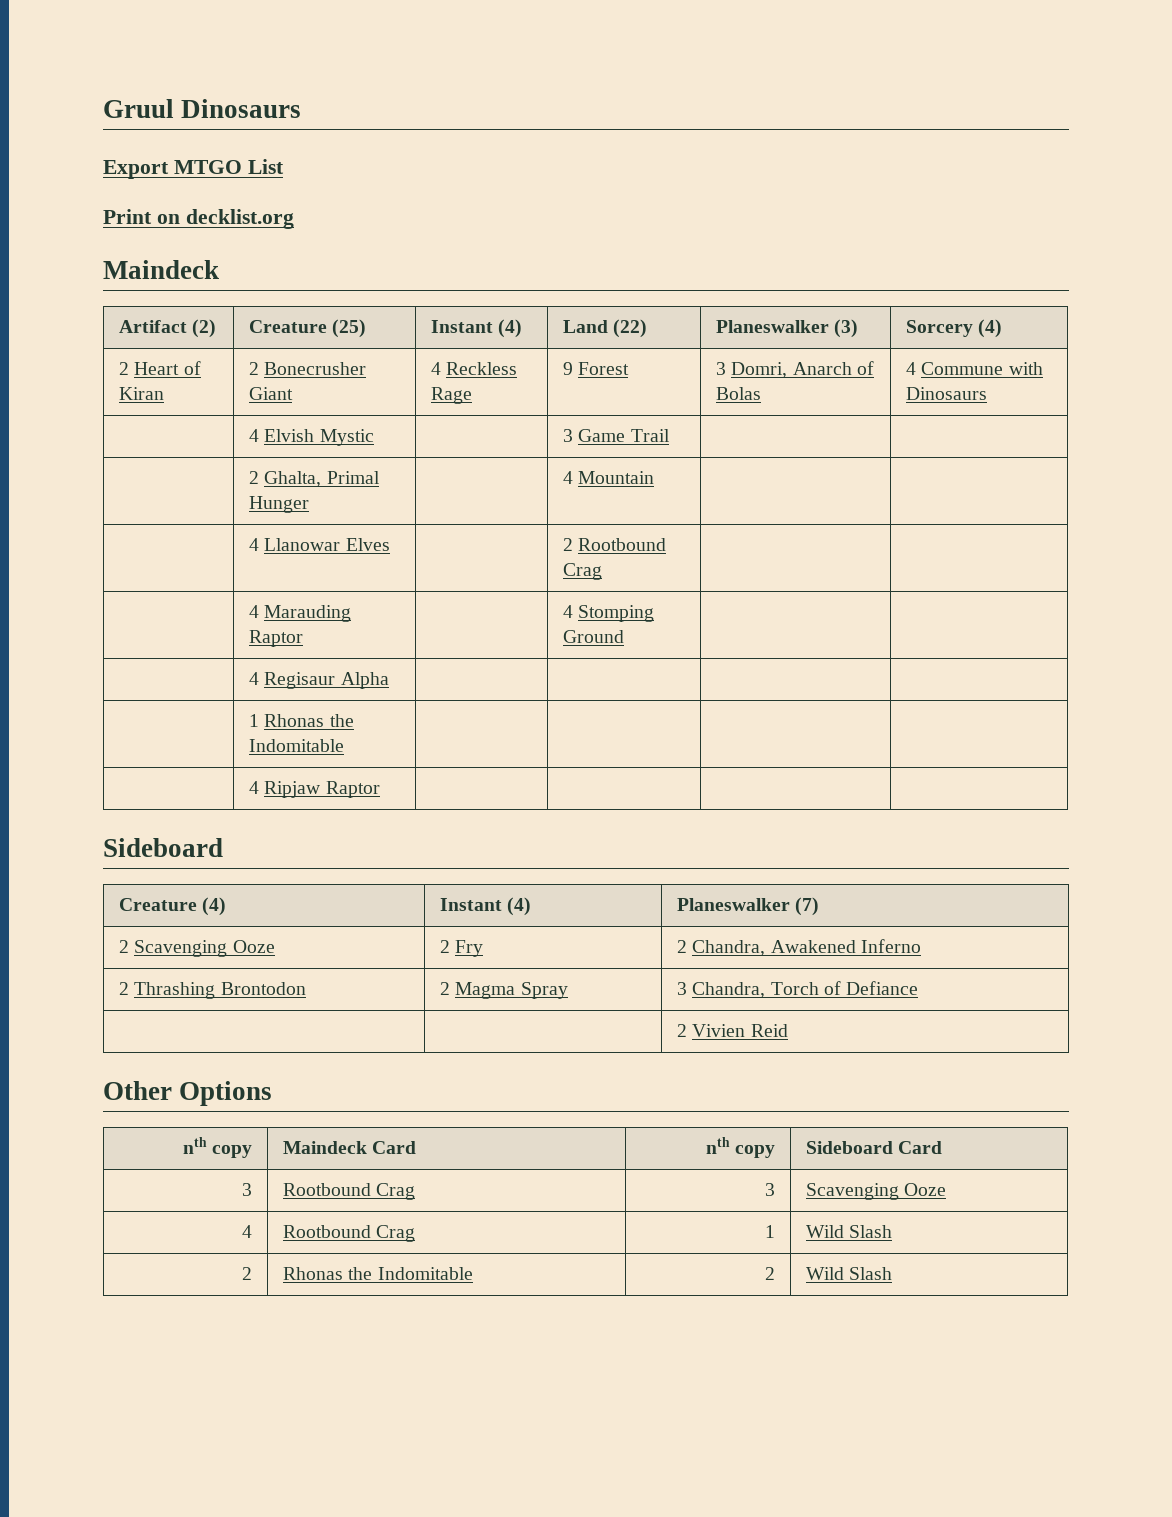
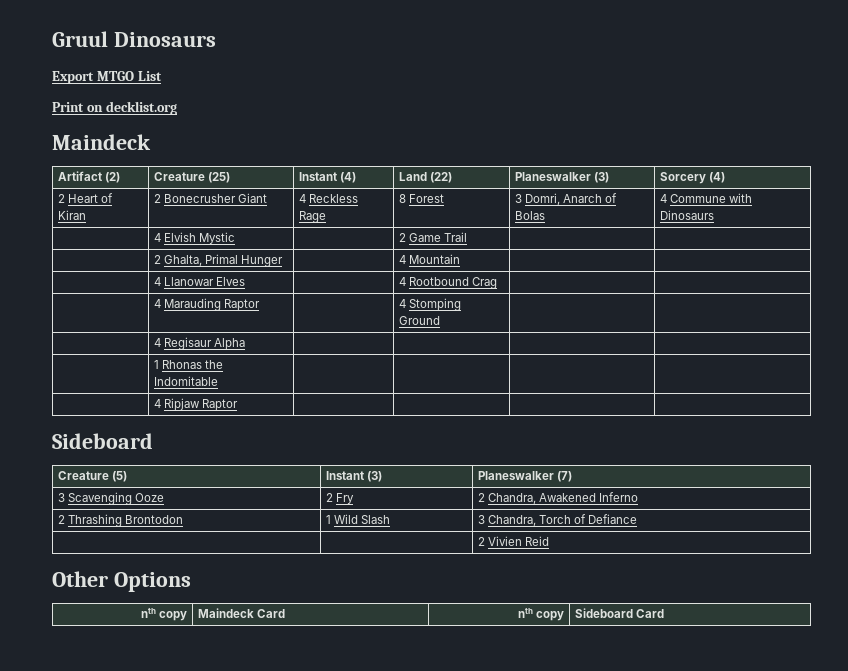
- 2 Heart of Kiran | 2 Bonecrusher Giant | 4 Reckless Rage | 9 Forest | 3 Domri, Anarch of Bolas | 4 Commune with Dinosaurs
+ 2 Heart of Kiran | 2 Bonecrusher Giant | 4 Reckless Rage | 8 Forest | 3 Domri, Anarch of Bolas | 4 Commune with Dinosaurs
- | 4 Elvish Mystic | | 3 Game Trail | |
+ | 4 Elvish Mystic | | 2 Game Trail | |
- | 4 Llanowar Elves | | 2 Rootbound Crag | |
+ | 4 Llanowar Elves | | 4 Rootbound Crag | |
- Creature (4) | Instant (4) | Planeswalker (7)
+ Creature (5) | Instant (3) | Planeswalker (7)
- 2 Scavenging Ooze | 2 Fry | 2 Chandra, Awakened Inferno
+ 3 Scavenging Ooze | 2 Fry | 2 Chandra, Awakened Inferno
- 2 Thrashing Brontodon | 2 Magma Spray | 3 Chandra, Torch of Defiance
+ 2 Thrashing Brontodon | 1 Wild Slash | 3 Chandra, Torch of Defiance
- 3 | Rootbound Crag | 3 | Scavenging Ooze
- 4 | Rootbound Crag | 1 | Wild Slash
- 2 | Rhonas the Indomitable | 2 | Wild Slash

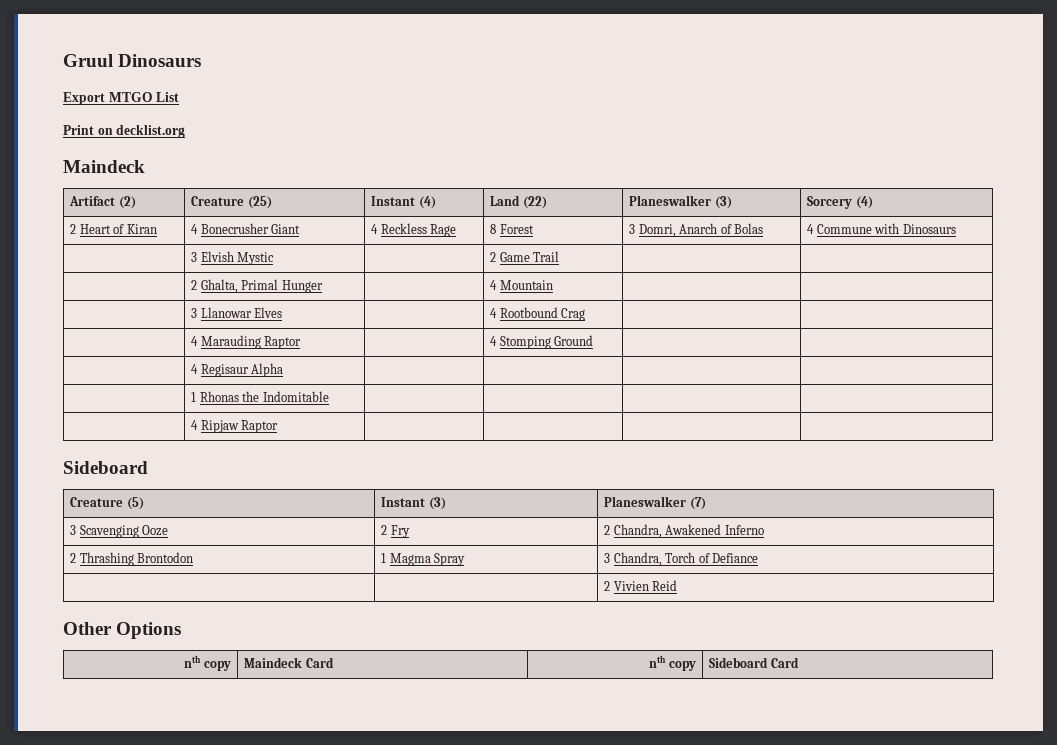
- 2 Heart of Kiran | 2 Bonecrusher Giant | 4 Reckless Rage | 8 Forest | 3 Domri, Anarch of Bolas | 4 Commune with Dinosaurs
+ 2 Heart of Kiran | 4 Bonecrusher Giant | 4 Reckless Rage | 8 Forest | 3 Domri, Anarch of Bolas | 4 Commune with Dinosaurs
- | 4 Elvish Mystic | | 2 Game Trail | |
+ | 3 Elvish Mystic | | 2 Game Trail | |
- | 4 Llanowar Elves | | 4 Rootbound Crag | |
+ | 3 Llanowar Elves | | 4 Rootbound Crag | |
- 2 Thrashing Brontodon | 1 Wild Slash | 3 Chandra, Torch of Defiance
+ 2 Thrashing Brontodon | 1 Magma Spray | 3 Chandra, Torch of Defiance

